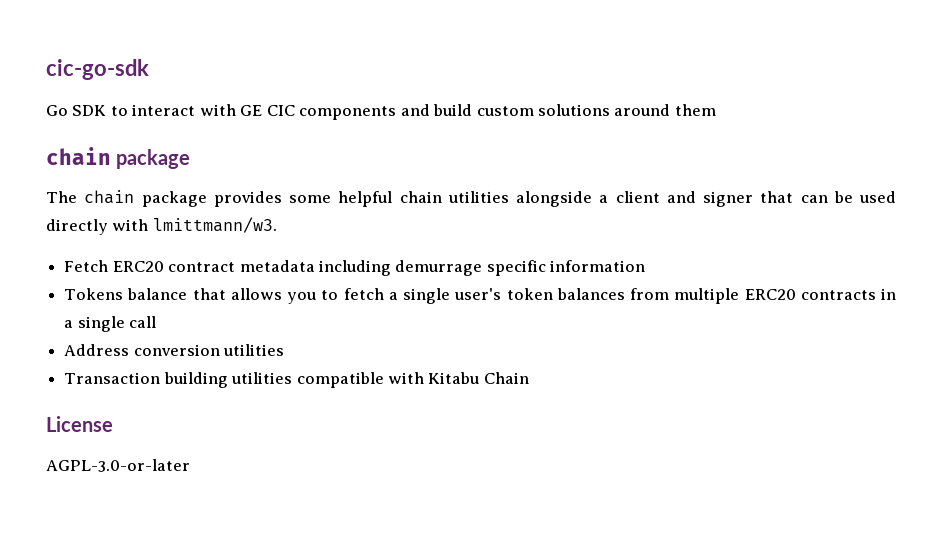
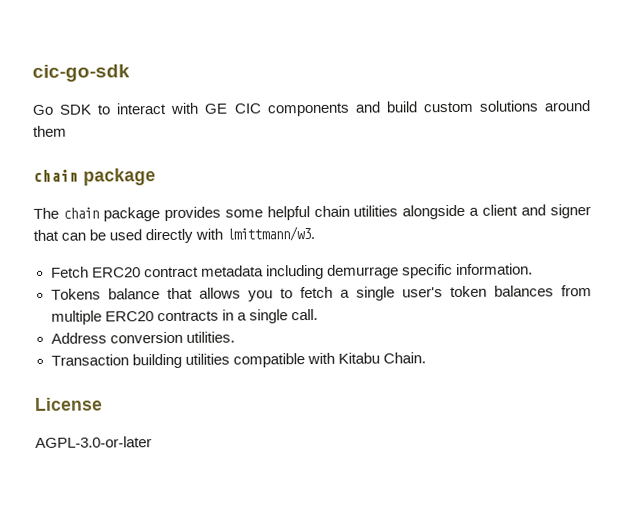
- Fetch ERC20 contract metadata including demurrage specific information
+ Fetch ERC20 contract metadata including demurrage specific information.
- Tokens balance that allows you to fetch a single user's token balances from multiple ERC20 contracts in a single call
+ Tokens balance that allows you to fetch a single user's token balances from multiple ERC20 contracts in a single call.
- Address conversion utilities
+ Address conversion utilities.
- Transaction building utilities compatible with Kitabu Chain
+ Transaction building utilities compatible with Kitabu Chain.

